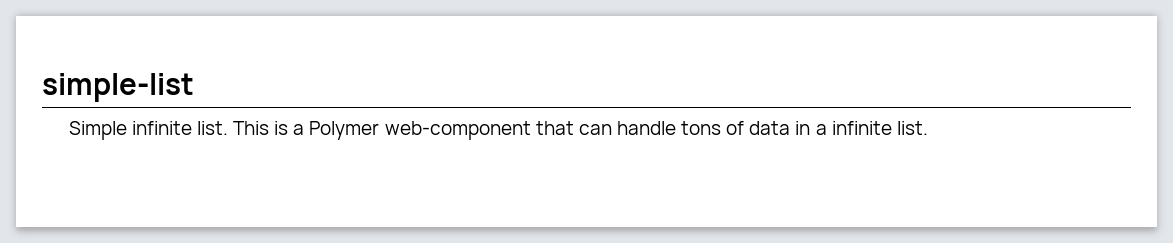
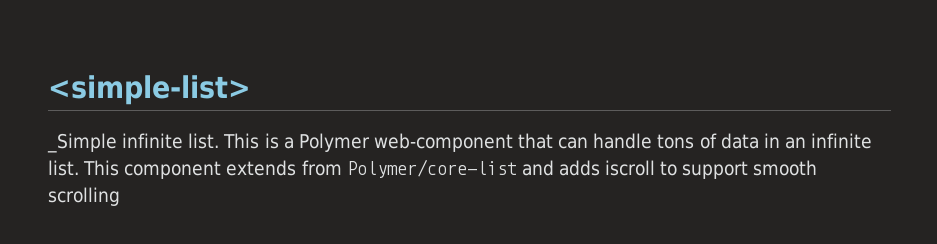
- simple-list
- Simple infinite list.
+ <simple-list>
+ _Simple infinite list.
- This is a Polymer web-component that can handle tons of data in a infinite list.
+ This is a Polymer web-component that can handle tons of data in an infinite list. This component extends from Polymer/core-list and adds iscroll to support smooth scrolling

